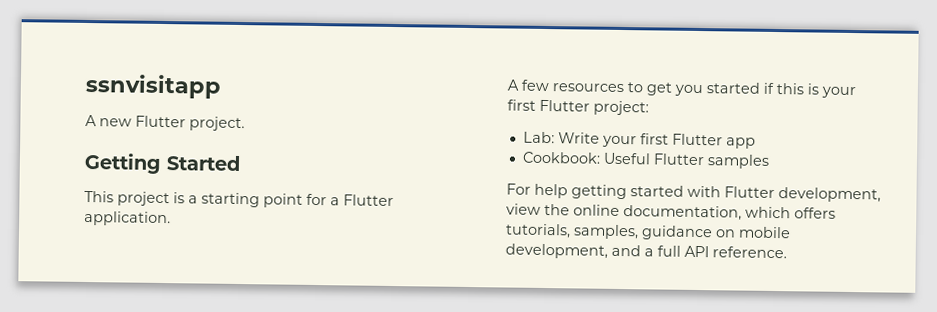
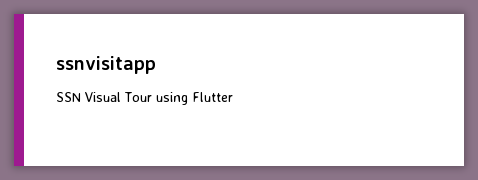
- A new Flutter project.
- Getting Started
- This project is a starting point for a Flutter application.
- A few resources to get you started if this is your first Flutter project:
- Lab: Write your first Flutter app
- Cookbook: Useful Flutter samples
- For help getting started with Flutter development, view the online documentation, which offers tutorials, samples, guidance on mobile development, and a full API reference.
+ SSN Visual Tour using Flutter

